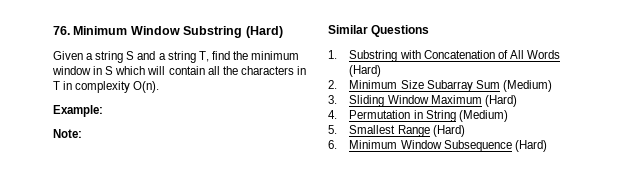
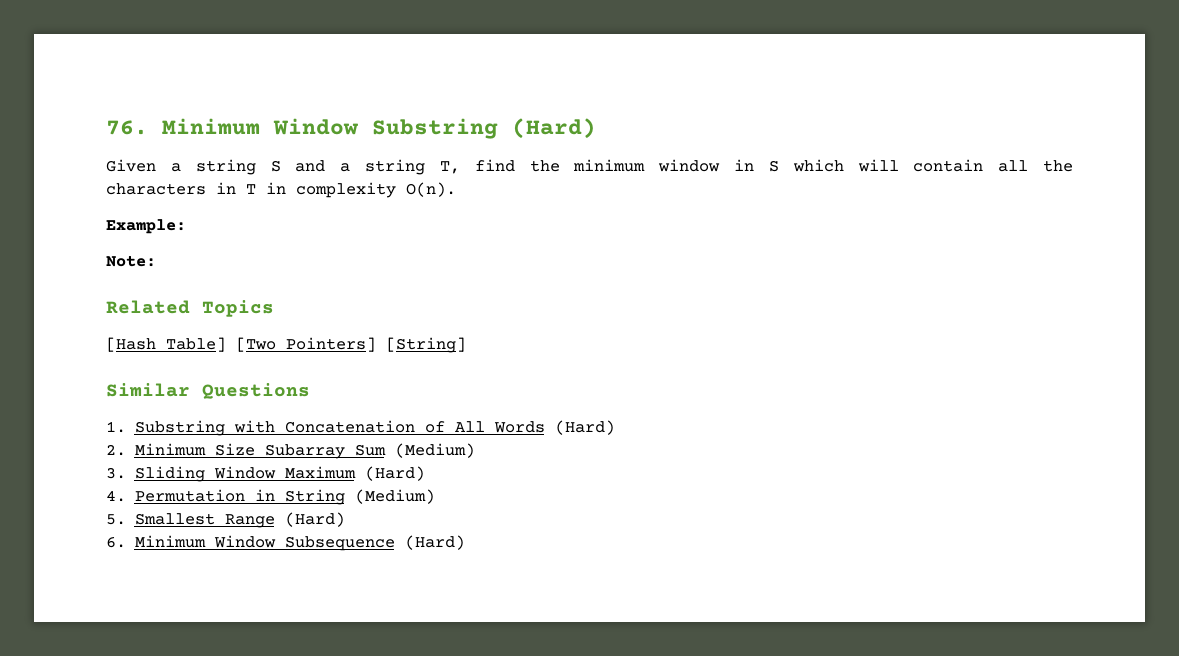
+ Related Topics
+ [Hash Table] [Two Pointers] [String]

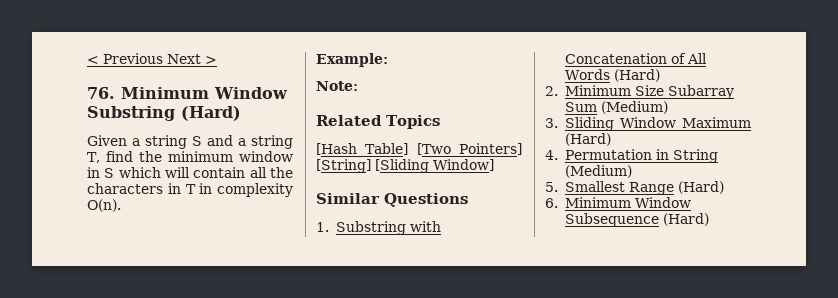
+ < Previous Next >
- [Hash Table] [Two Pointers] [String]
+ [Hash Table] [Two Pointers] [String] [Sliding Window]

